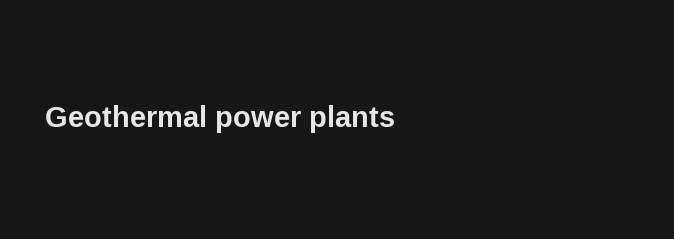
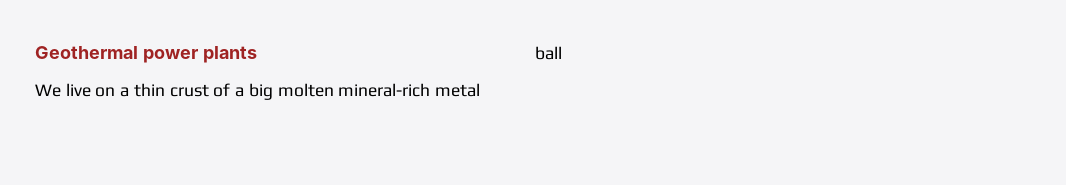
+ We live on a thin crust of a big molten mineral-rich metal ball

